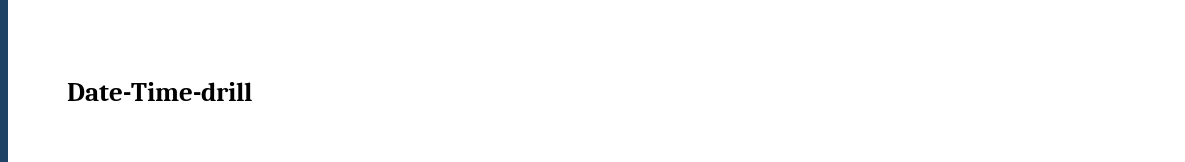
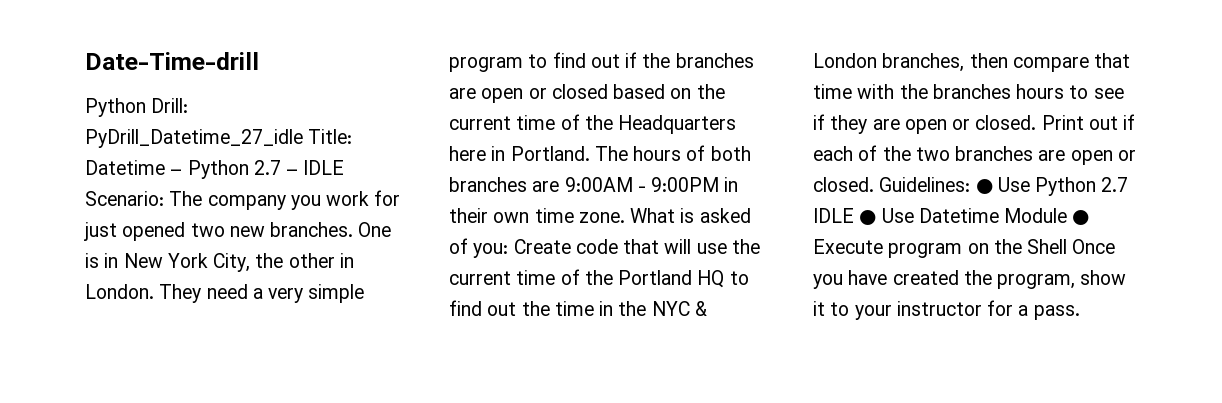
+ Python Drill: PyDrill_Datetime_27_idle Title: Datetime – Python 2.7 – IDLE Scenario: The company you work for just opened two new branches. One is in New York City, the other in London. They need a very simple program to find out if the branches are open or closed based on the current time of the Headquarters here in Portland. The hours of both branches are 9:00AM - 9:00PM in their own time zone. What is asked of you: Create code that will use the current time of the Portland HQ to find out the time in the NYC & London branches, then compare that time with the branches hours to see if they are open or closed. Print out if each of the two branches are open or closed. Guidelines: ● Use Python 2.7 IDLE ● Use Datetime Module ● Execute program on the Shell Once you have created the program, show it to your instructor for a pass.

